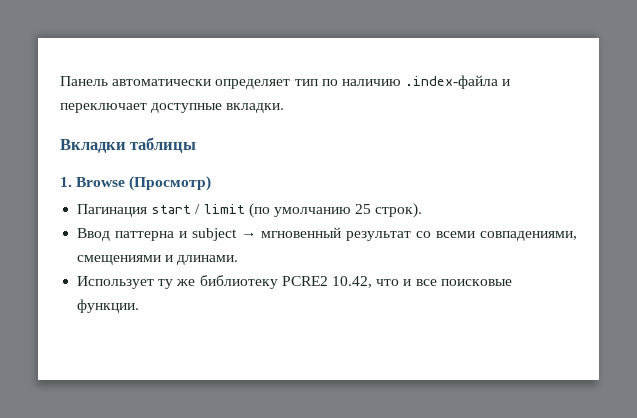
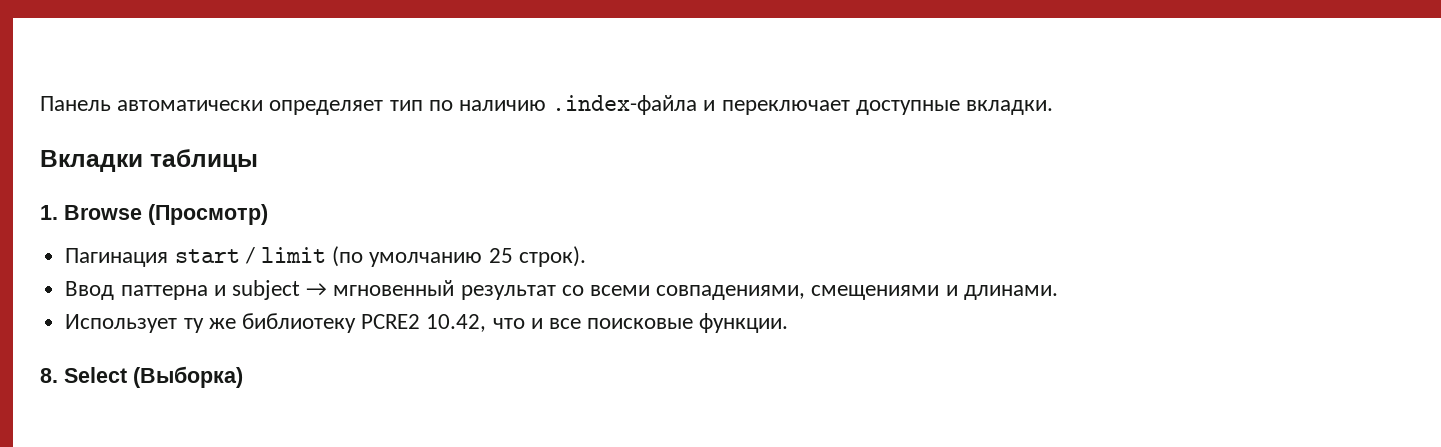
+ 8. Select (Выборка)

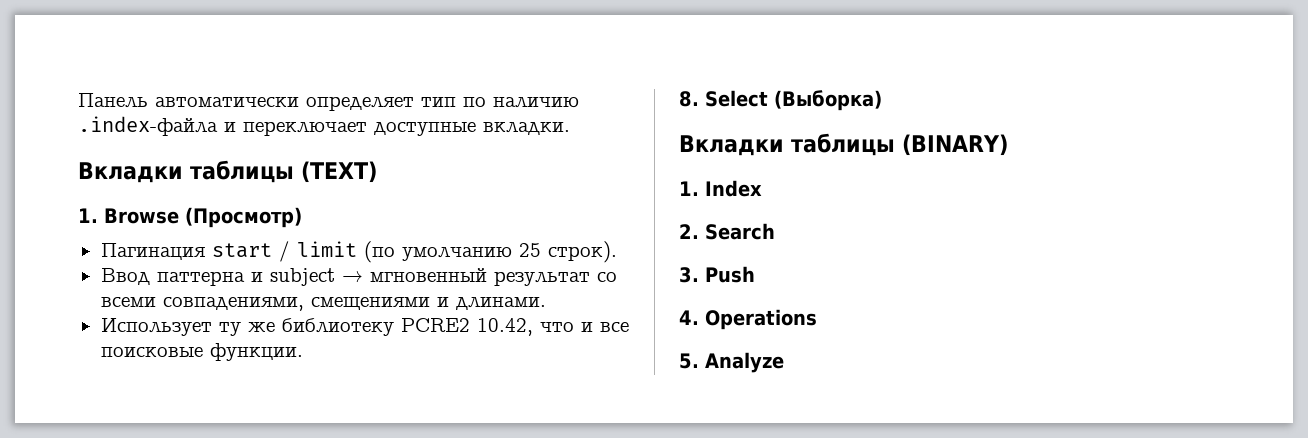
- Вкладки таблицы
+ Вкладки таблицы (TEXT)
+ Вкладки таблицы (BINARY)
+ 1. Index
+ 2. Search
+ 3. Push
+ 4. Operations
+ 5. Analyze

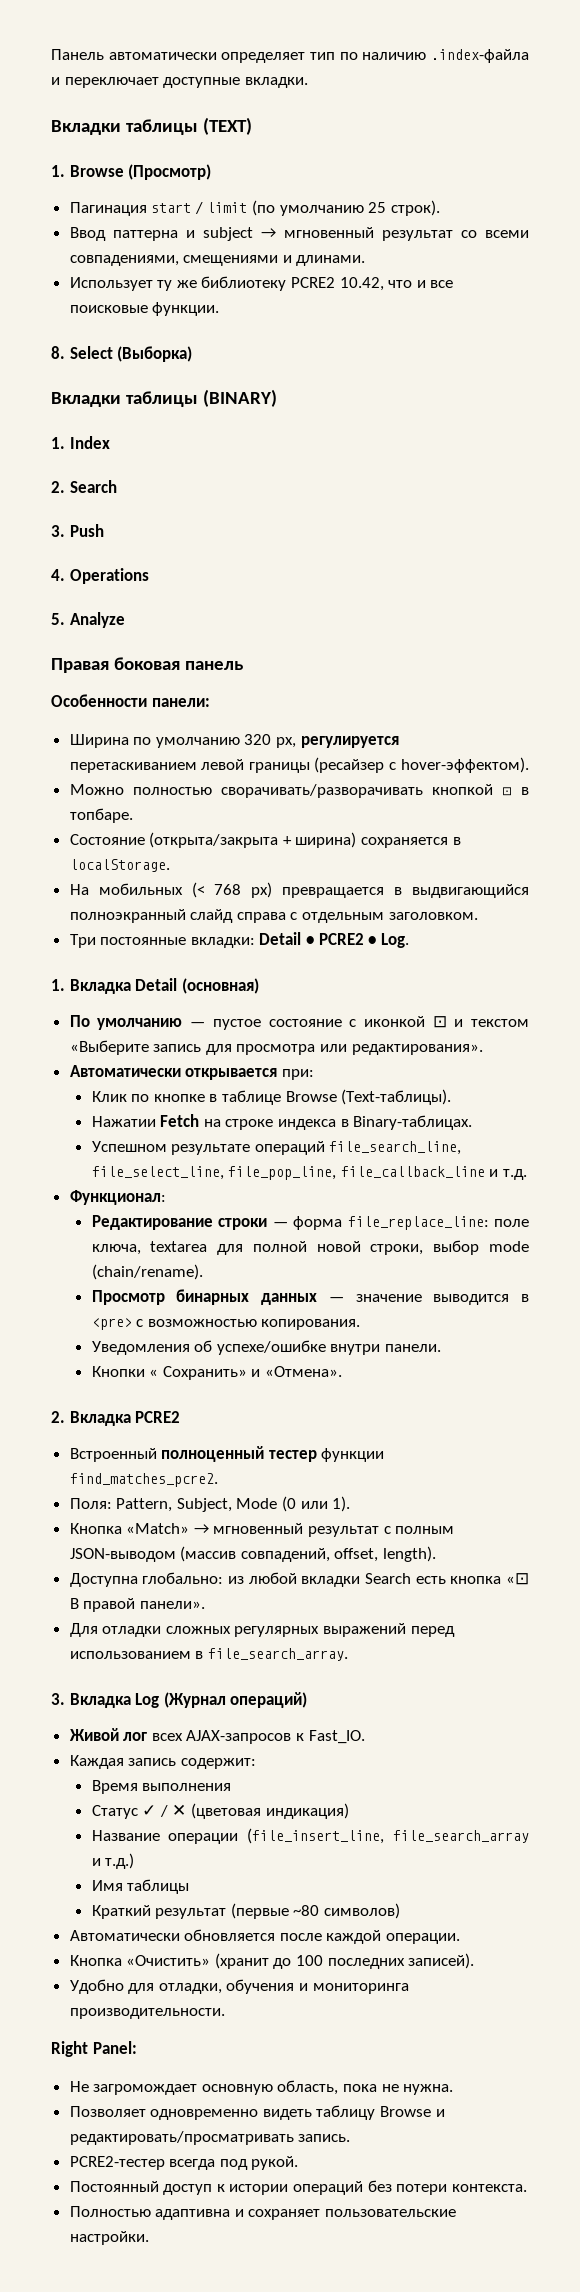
+ Правая боковая панель
+ Особенности панели:
+ Ширина по умолчанию 320 px, регулируется перетаскиванием левой границы (ресайзер с hover-эффектом).
+ Можно полностью сворачивать/разворачивать кнопкой ⊡ в топбаре.
+ Состояние (открыта/закрыта + ширина) сохраняется в localStorage.
+ На мобильных (< 768 px) превращается в выдвигающийся полноэкранный слайд справа с отдельным заголовком.
+ Три постоянные вкладки: Detail • PCRE2 • Log.
+ 1. Вкладка Detail (основная)
+ По умолчанию — пустое состояние с иконкой ⊡ и текстом «Выберите запись для просмотра или редактирования».
+ Автоматически открывается при:
+ Клик по кнопке в таблице Browse (Text-таблицы).
+ Нажатии Fetch на строке индекса в Binary-таблицах.
+ Успешном результате операций file_search_line, file_select_line, file_pop_line, file_callback_line и т.д.
+ Функционал:
+ Редактирование строки — форма file_replace_line: поле ключа, textarea для полной новой строки, выбор mode (chain/rename).
+ Просмотр бинарных данных — значение выводится в <pre> с возможностью копирования.
+ Уведомления об успехе/ошибке внутри панели.
+ Кнопки « Сохранить» и «Отмена».
+ 2. Вкладка PCRE2
+ Встроенный полноценный тестер функции find_matches_pcre2.
+ Поля: Pattern, Subject, Mode (0 или 1).
+ Кнопка «Match» → мгновенный результат с полным JSON-выводом (массив совпадений, offset, length).
+ Доступна глобально: из любой вкладки Search есть кнопка «⊡ В правой панели».
+ Для отладки сложных регулярных выражений перед использованием в file_search_array.
+ 3. Вкладка Log (Журнал операций)
+ Живой лог всех AJAX-запросов к Fast_IO.
+ Каждая запись содержит:
+ Время выполнения
+ Статус ✓ / ✕ (цветовая индикация)
+ Название операции (file_insert_line, file_search_array и т.д.)
+ Имя таблицы
+ Краткий результат (первые ~80 символов)
+ Автоматически обновляется после каждой операции.
+ Кнопка «Очистить» (хранит до 100 последних записей).
+ Удобно для отладки, обучения и мониторинга производительности.
+ Right Panel:
+ Не загромождает основную область, пока не нужна.
+ Позволяет одновременно видеть таблицу Browse и редактировать/просматривать запись.
+ PCRE2-тестер всегда под рукой.
+ Постоянный доступ к истории операций без потери контекста.
+ Полностью адаптивна и сохраняет пользовательские настройки.

